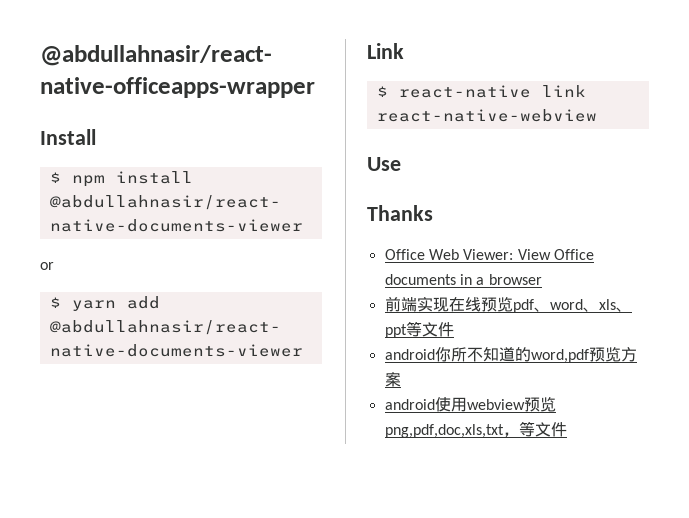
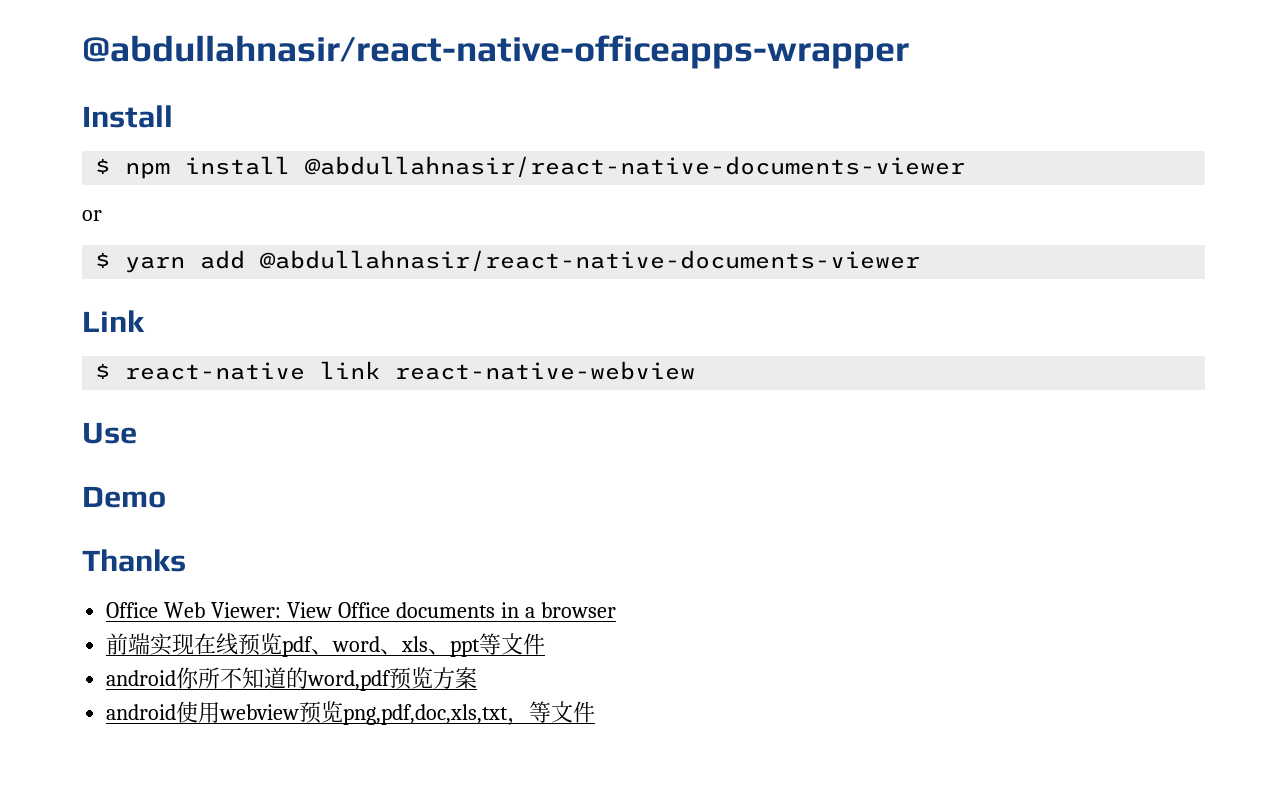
+ Demo

